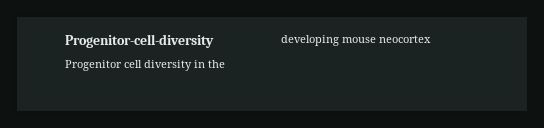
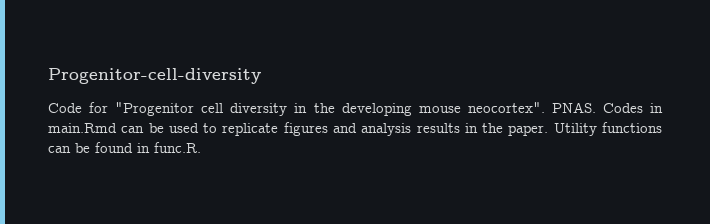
- Progenitor cell diversity in the developing mouse neocortex
+ Code for "Progenitor cell diversity in the developing mouse neocortex". PNAS. Codes in main.Rmd can be used to replicate figures and analysis results in the paper. Utility functions can be found in func.R.

